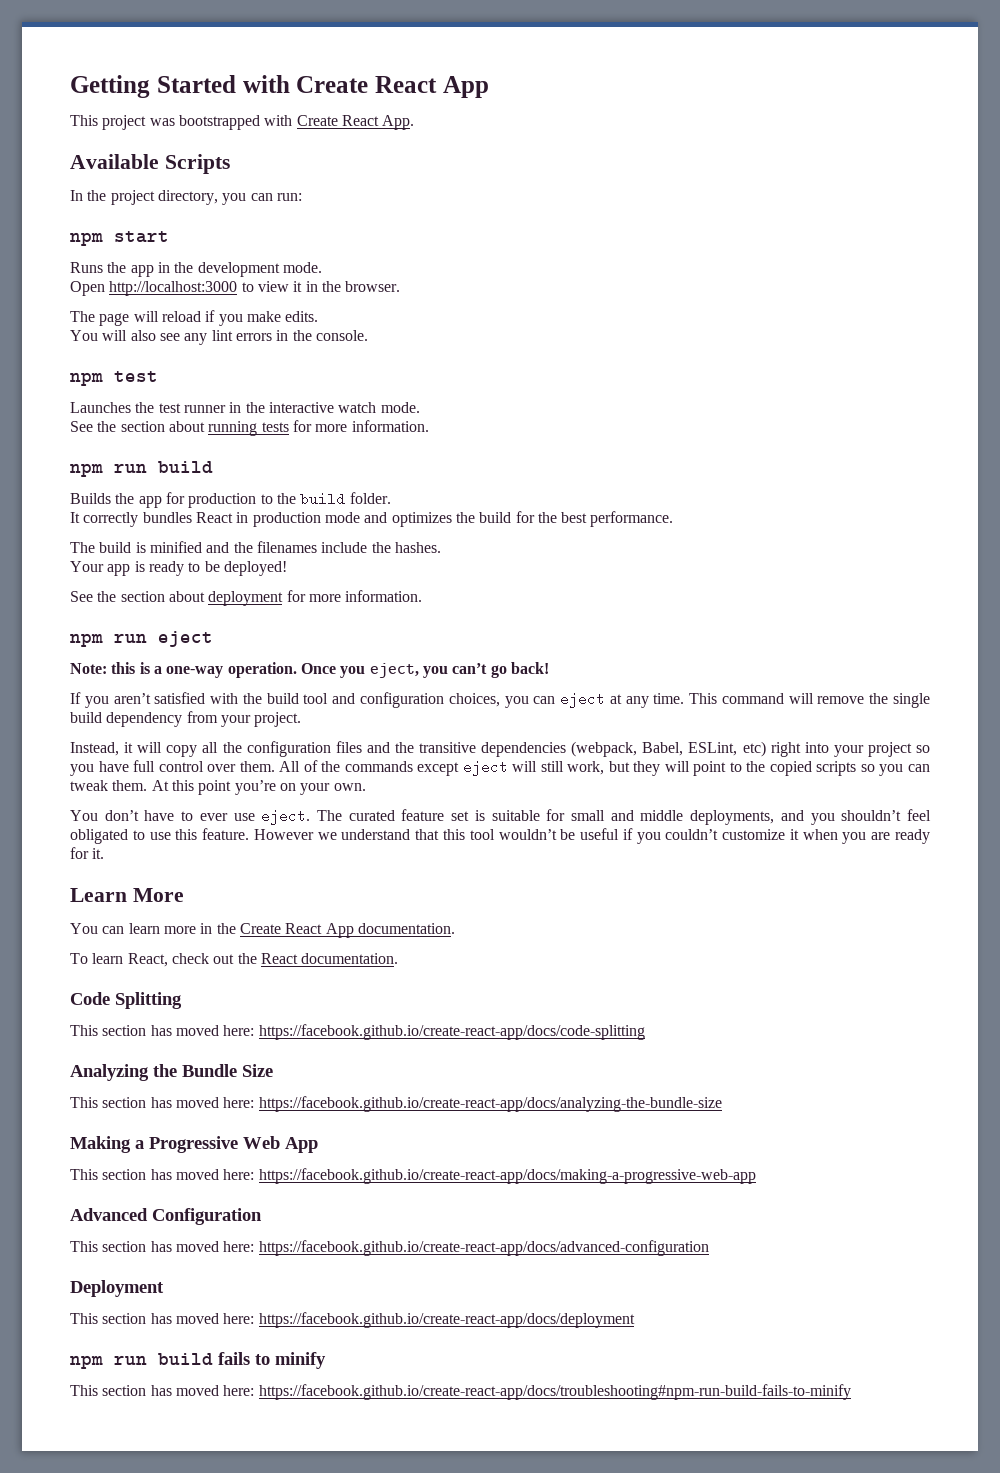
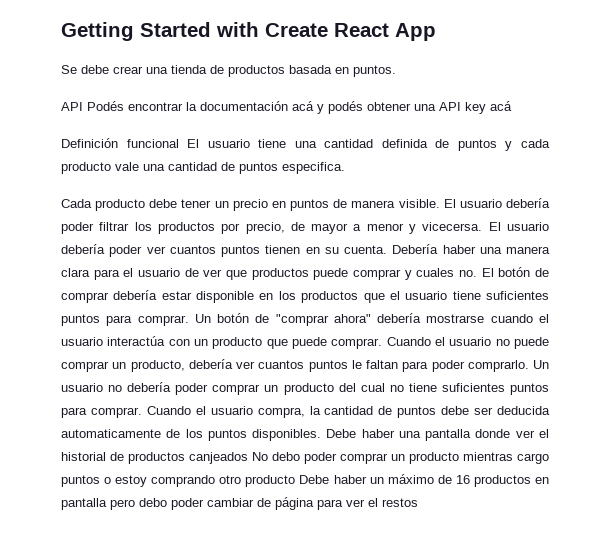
- This project was bootstrapped with Create React App.
- Available Scripts
- In the project directory, you can run:
- npm start
- Runs the app in the development mode.
- Open http://localhost:3000 to view it in the browser.
- The page will reload if you make edits.
- You will also see any lint errors in the console.
- npm test
- Launches the test runner in the interactive watch mode.
- See the section about running tests for more information.
- npm run build
- Builds the app for production to the build folder.
- It correctly bundles React in production mode and optimizes the build for the best performance.
- The build is minified and the filenames include the hashes.
- Your app is ready to be deployed!
- See the section about deployment for more information.
- npm run eject
- Note: this is a one-way operation. Once you eject, you can’t go back!
- If you aren’t satisfied with the build tool and configuration choices, you can eject at any time. This command will remove the single build dependency from your project.
- Instead, it will copy all the configuration files and the transitive dependencies (webpack, Babel, ESLint, etc) right into your project so you have full control over them. All of the commands except eject will still work, but they will point to the copied scripts so you can tweak them. At this point you’re on your own.
- You don’t have to ever use eject. The curated feature set is suitable for small and middle deployments, and you shouldn’t feel obligated to use this feature. However we understand that this tool wouldn’t be useful if you couldn’t customize it when you are ready for it.
- Learn More
- You can learn more in the Create React App documentation.
- To learn React, check out the React documentation.
- Code Splitting
- This section has moved here: https://facebook.github.io/create-react-app/docs/code-splitting
- Analyzing the Bundle Size
- This section has moved here: https://facebook.github.io/create-react-app/docs/analyzing-the-bundle-size
- Making a Progressive Web App
- This section has moved here: https://facebook.github.io/create-react-app/docs/making-a-progressive-web-app
- Advanced Configuration
- This section has moved here: https://facebook.github.io/create-react-app/docs/advanced-configuration
- Deployment
- This section has moved here: https://facebook.github.io/create-react-app/docs/deployment
- npm run build fails to minify
- This section has moved here: https://facebook.github.io/create-react-app/docs/troubleshooting#npm-run-build-fails-to-minify
+ Se debe crear una tienda de productos basada en puntos.
+ API Podés encontrar la documentación acá y podés obtener una API key acá
+ Definición funcional El usuario tiene una cantidad definida de puntos y cada producto vale una cantidad de puntos especifica.
+ Cada producto debe tener un precio en puntos de manera visible. El usuario debería poder filtrar los productos por precio, de mayor a menor y vicecersa. El usuario debería poder ver cuantos puntos tienen en su cuenta. Debería haber una manera clara para el usuario de ver que productos puede comprar y cuales no. El botón de comprar debería estar disponible en los productos que el usuario tiene suficientes puntos para comprar. Un botón de "comprar ahora" debería mostrarse cuando el usuario interactúa con un producto que puede comprar. Cuando el usuario no puede comprar un producto, debería ver cuantos puntos le faltan para poder comprarlo. Un usuario no debería poder comprar un producto del cual no tiene suficientes puntos para comprar. Cuando el usuario compra, la cantidad de puntos debe ser deducida automaticamente de los puntos disponibles. Debe haber una pantalla donde ver el historial de productos canjeados No debo poder comprar un producto mientras cargo puntos o estoy comprando otro producto Debe haber un máximo de 16 productos en pantalla pero debo poder cambiar de página para ver el restos

